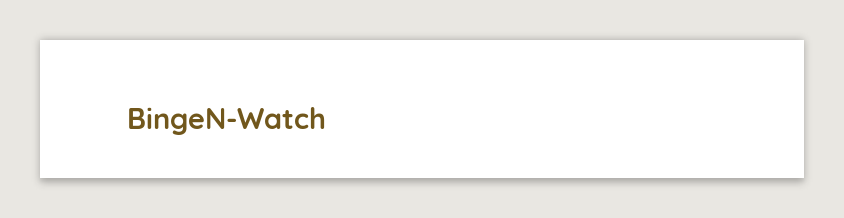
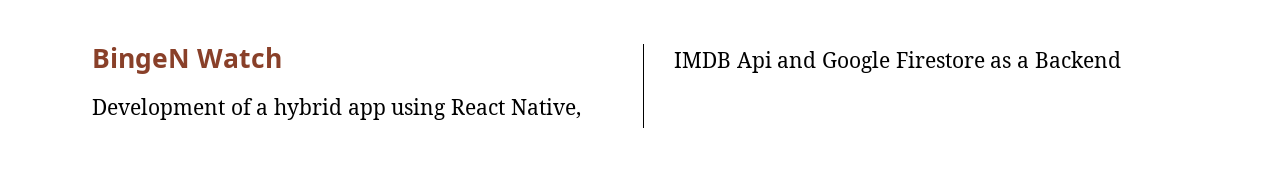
- BingeN-Watch
+ BingeN Watch
+ Development of a hybrid app using React Native, IMDB Api and Google Firestore as a Backend

